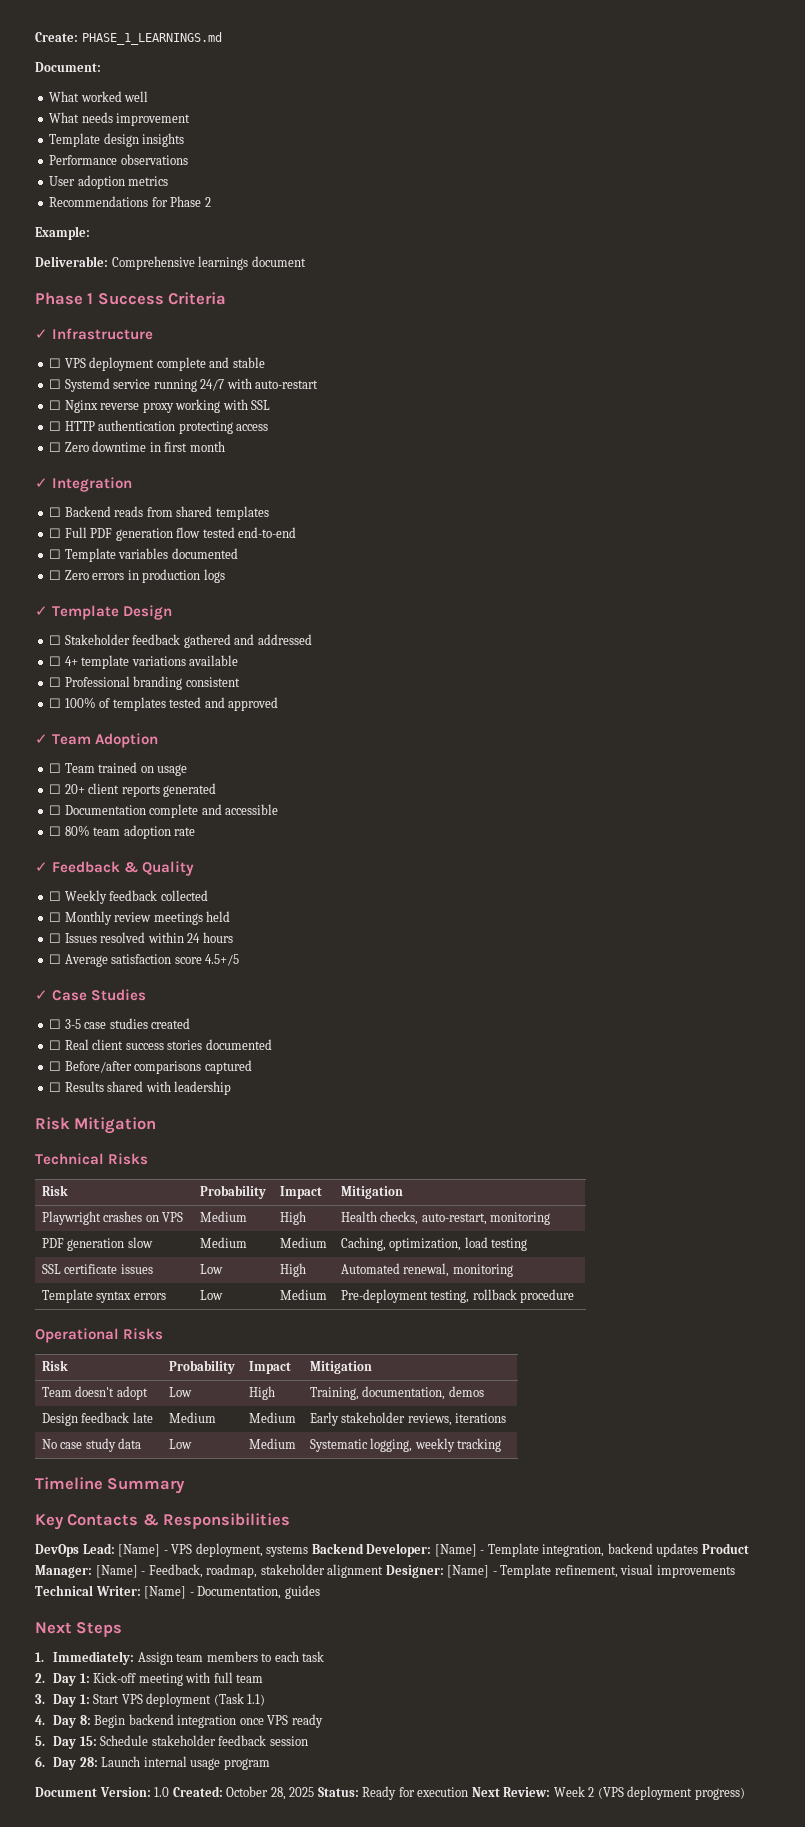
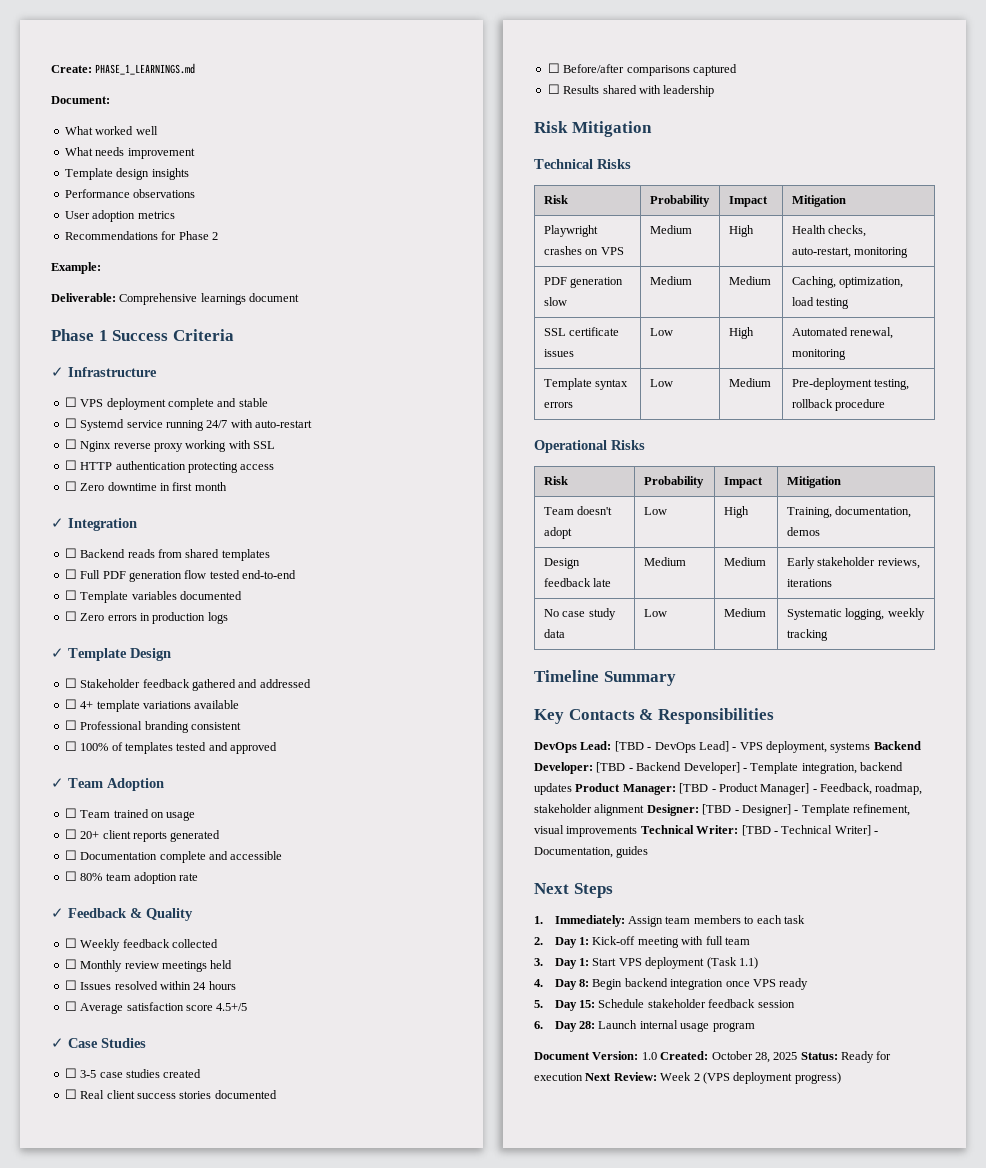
- DevOps Lead: [Name] - VPS deployment, systems Backend Developer: [Name] - Template integration, backend updates Product Manager: [Name] - Feedback, roadmap, stakeholder alignment Designer: [Name] - Template refinement, visual improvements Technical Writer: [Name] - Documentation, guides
+ DevOps Lead: [TBD - DevOps Lead] - VPS deployment, systems Backend Developer: [TBD - Backend Developer] - Template integration, backend updates Product Manager: [TBD - Product Manager] - Feedback, roadmap, stakeholder alignment Designer: [TBD - Designer] - Template refinement, visual improvements Technical Writer: [TBD - Technical Writer] - Documentation, guides

